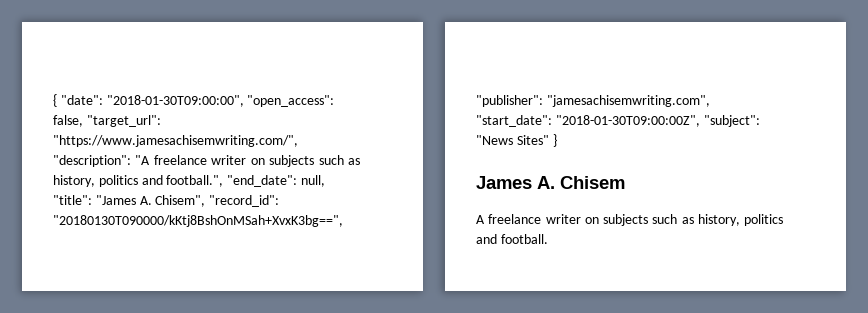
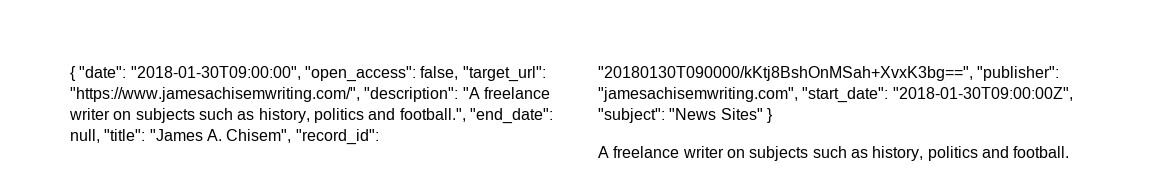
- James A. Chisem

